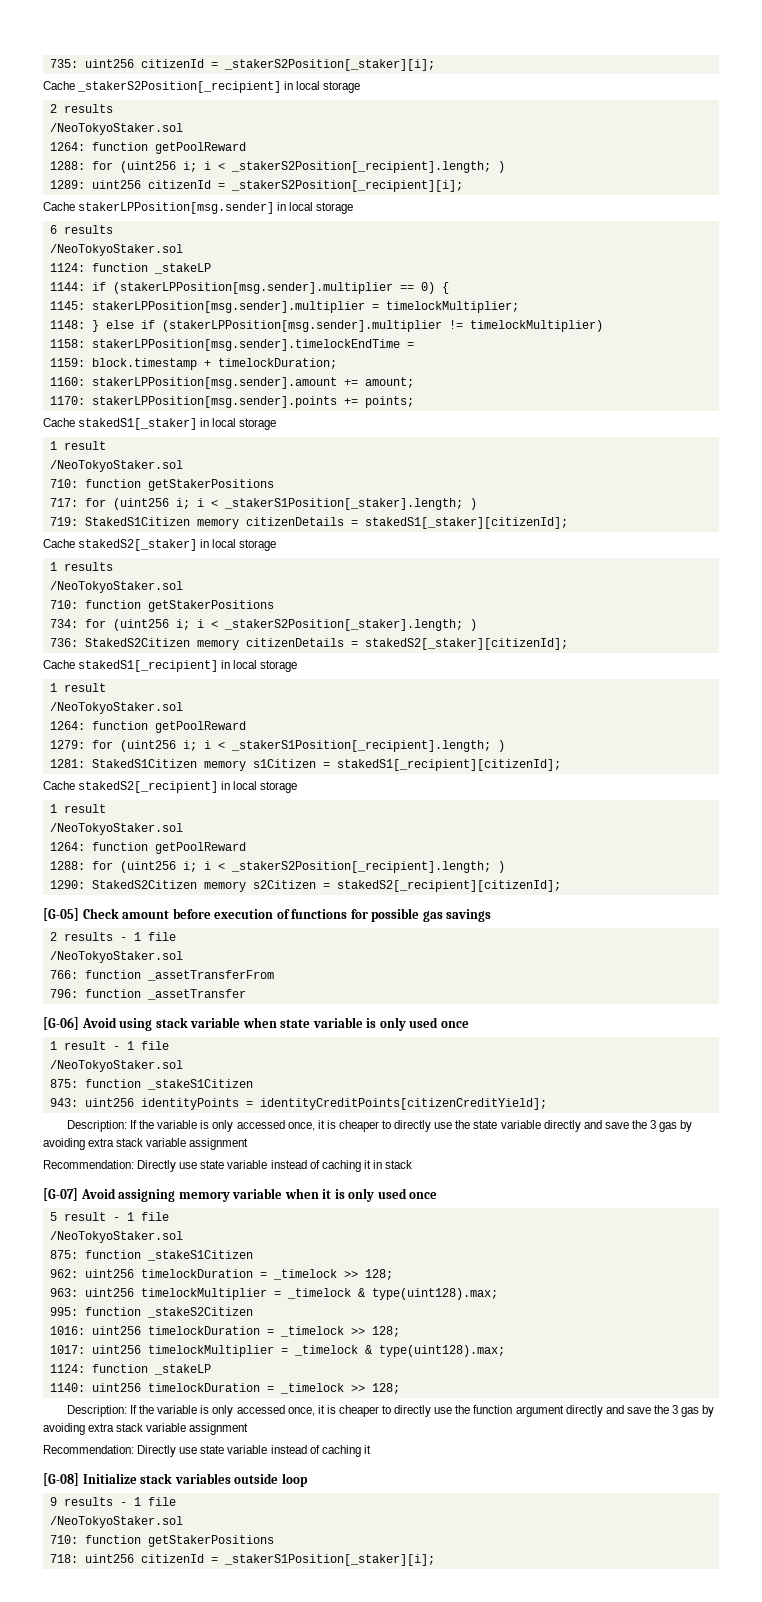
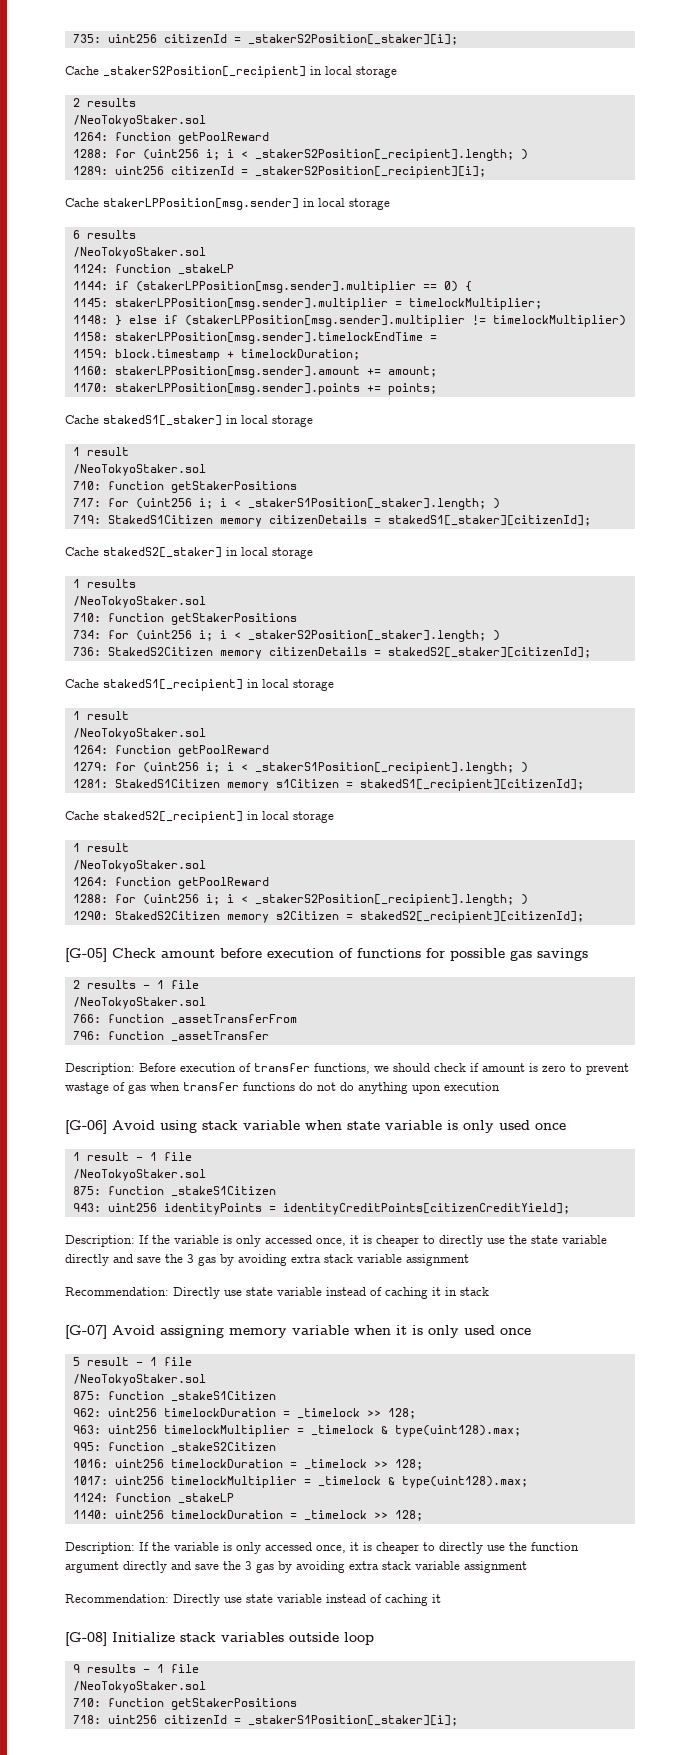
+ Description: Before execution of transfer functions, we should check if amount is zero to prevent wastage of gas when transfer functions do not do anything upon execution

